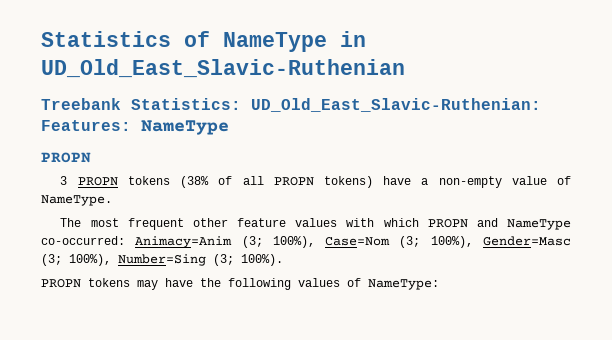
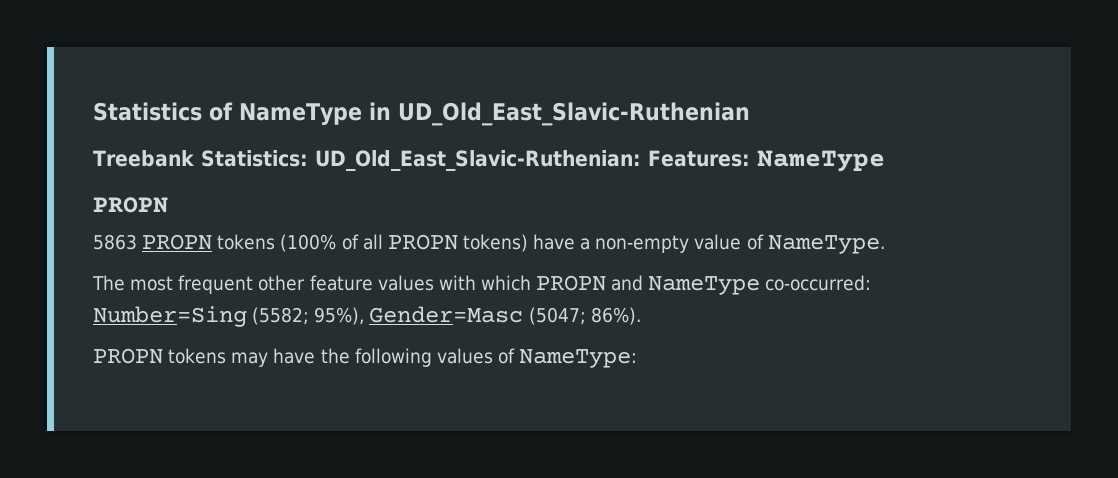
- 3 PROPN tokens (38% of all PROPN tokens) have a non-empty value of NameType.
+ 5863 PROPN tokens (100% of all PROPN tokens) have a non-empty value of NameType.
- The most frequent other feature values with which PROPN and NameType co-occurred: Animacy=Anim (3; 100%), Case=Nom (3; 100%), Gender=Masc (3; 100%), Number=Sing (3; 100%).
+ The most frequent other feature values with which PROPN and NameType co-occurred: Number=Sing (5582; 95%), Gender=Masc (5047; 86%).

